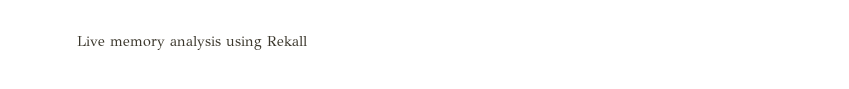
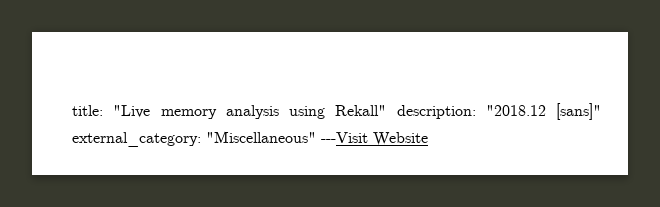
- Live memory analysis using Rekall
+ title: "Live memory analysis using Rekall" description: "2018.12 [sans]" external_category: "Miscellaneous" ---Visit Website

